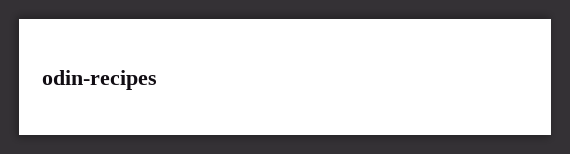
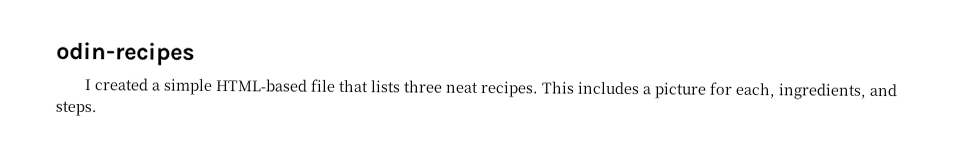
+ I created a simple HTML-based file that lists three neat recipes. This includes a picture for each, ingredients, and steps.

